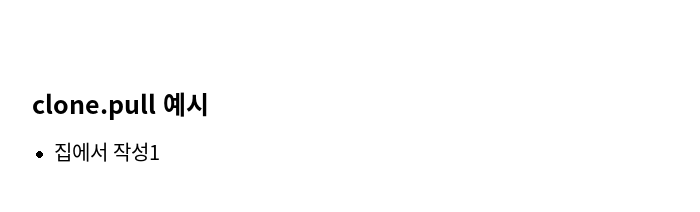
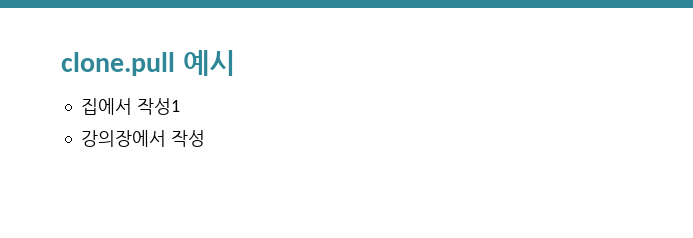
+ 강의장에서 작성

